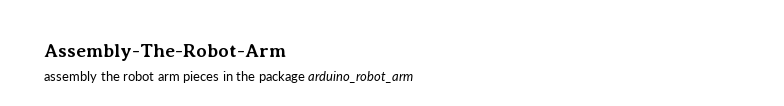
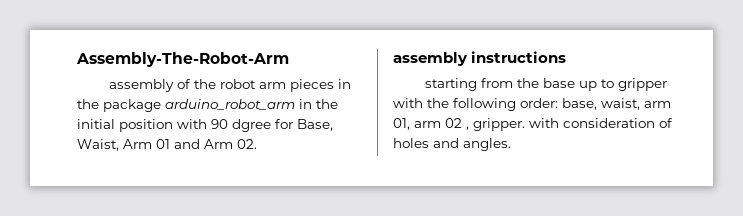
- assembly the robot arm pieces in the package arduino_robot_arm
+ assembly of the robot arm pieces in the package arduino_robot_arm in the initial position with 90 dgree for Base, Waist, Arm 01 and Arm 02.
+ assembly instructions
+ starting from the base up to gripper with the following order: base, waist, arm 01, arm 02 , gripper. with consideration of holes and angles.

